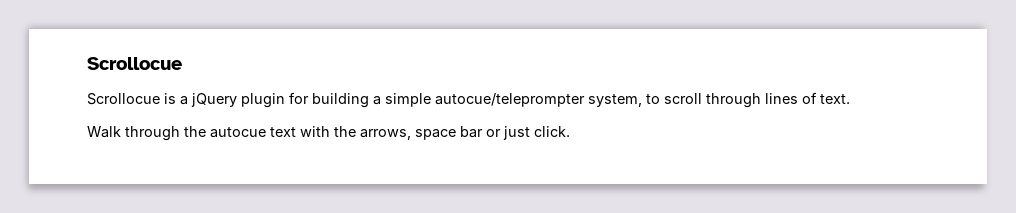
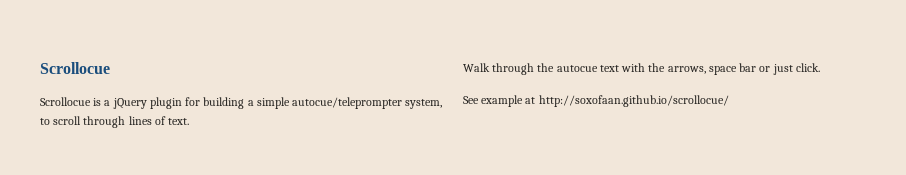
+ See example at http://soxofaan.github.io/scrollocue/

